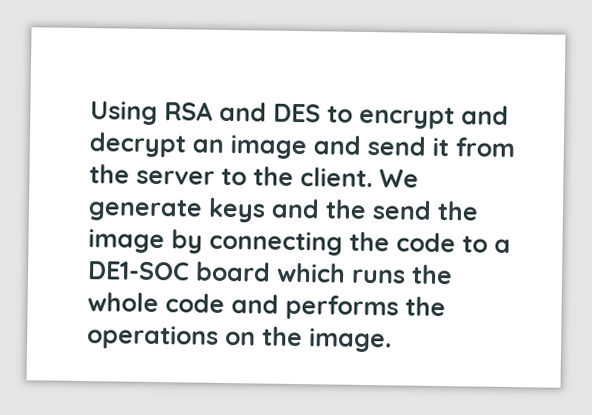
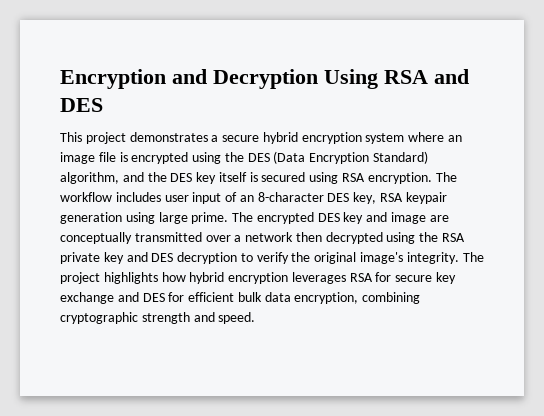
- Using RSA and DES to encrypt and decrypt an image and send it from the server to the client. We generate keys and the send the image by connecting the code to a DE1-SOC board which runs the whole code and performs the operations on the image.
+ Encryption and Decryption Using RSA and DES
+ This project demonstrates a secure hybrid encryption system where an image file is encrypted using the DES (Data Encryption Standard) algorithm, and the DES key itself is secured using RSA encryption. The workflow includes user input of an 8-character DES key, RSA keypair generation using large prime. The encrypted DES key and image are conceptually transmitted over a network then decrypted using the RSA private key and DES decryption to verify the original image's integrity. The project highlights how hybrid encryption leverages RSA for secure key exchange and DES for efficient bulk data encryption, combining cryptographic strength and speed.

